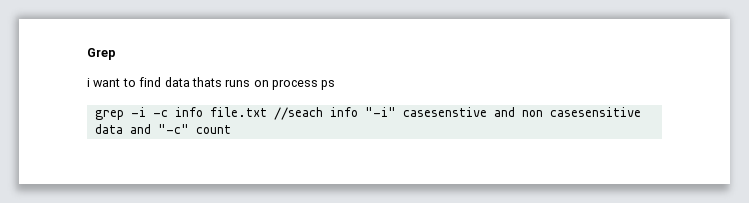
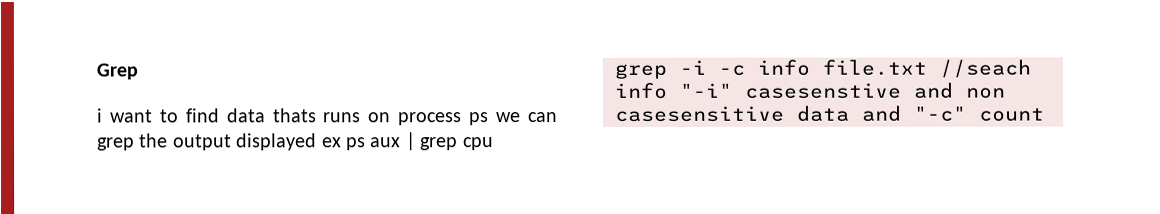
- i want to find data thats runs on process ps
+ i want to find data thats runs on process ps we can grep the output displayed ex ps aux | grep cpu

